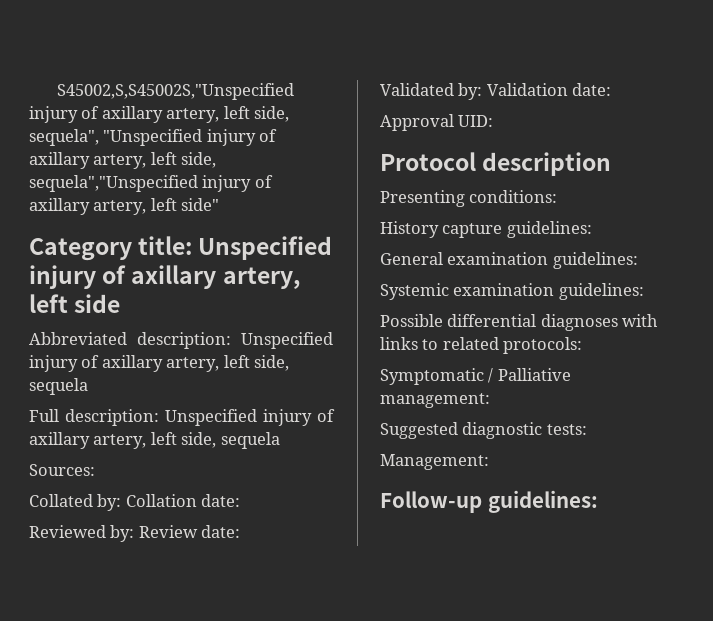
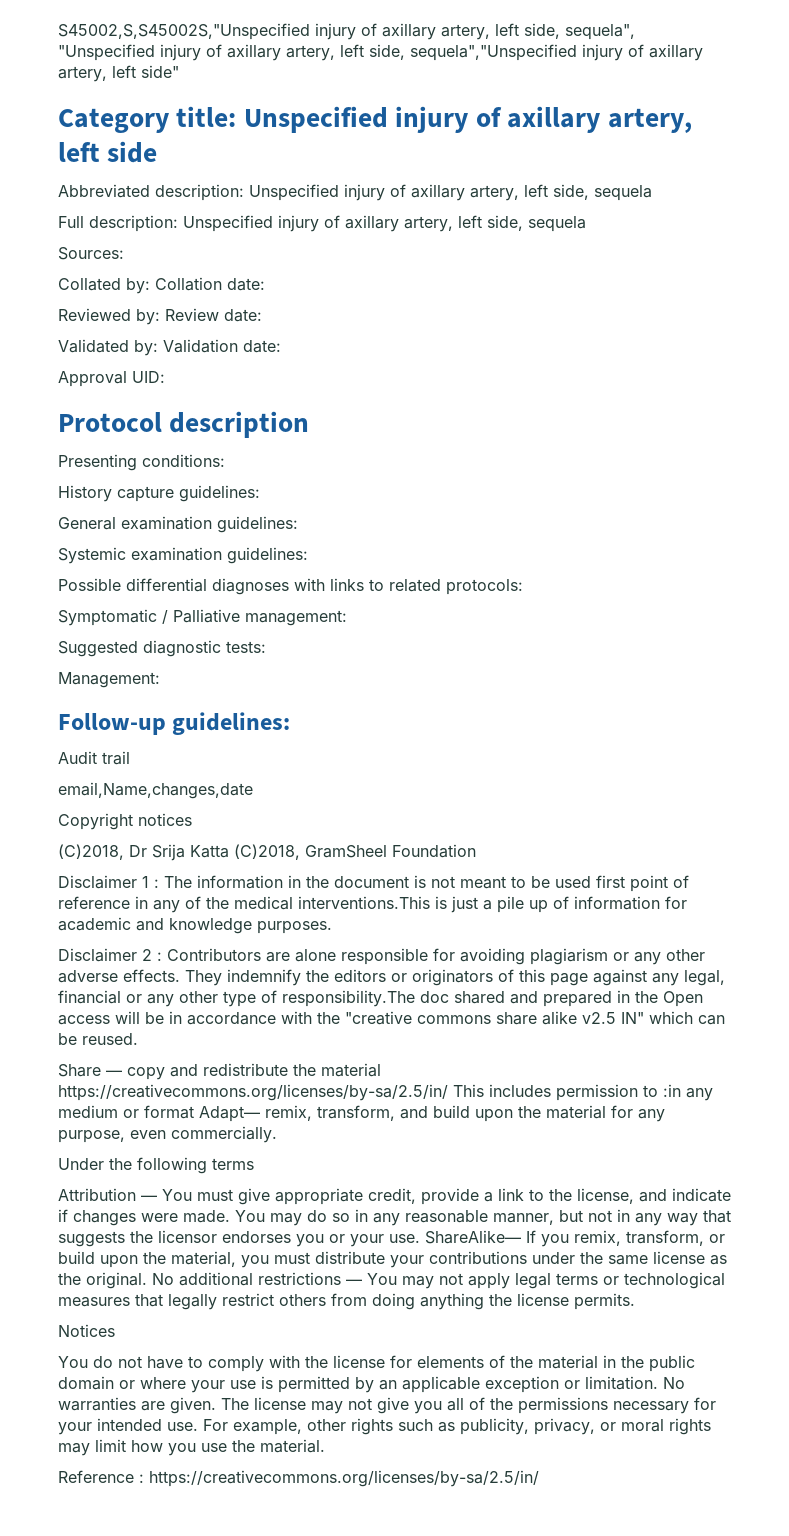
+ Audit trail
+ email,Name,changes,date
+ Copyright notices
+ (C)2018, Dr Srija Katta (C)2018, GramSheel Foundation
+ Disclaimer 1 : The information in the document is not meant to be used first point of reference in any of the medical interventions.This is just a pile up of information for academic and knowledge purposes.
+ Disclaimer 2 : Contributors are alone responsible for avoiding plagiarism or any other adverse effects. They indemnify the editors or originators of this page against any legal, financial or any other type of responsibility.The doc shared and prepared in the Open access will be in accordance with the "creative commons share alike v2.5 IN" which can be reused.
+ Share — copy and redistribute the material https://creativecommons.org/licenses/by-sa/2.5/in/ This includes permission to :in any medium or format Adapt— remix, transform, and build upon the material for any purpose, even commercially.
+ Under the following terms
+ Attribution — You must give appropriate credit, provide a link to the license, and indicate if changes were made. You may do so in any reasonable manner, but not in any way that suggests the licensor endorses you or your use. ShareAlike— If you remix, transform, or build upon the material, you must distribute your contributions under the same license as the original. No additional restrictions — You may not apply legal terms or technological measures that legally restrict others from doing anything the license permits.
+ Notices
+ You do not have to comply with the license for elements of the material in the public domain or where your use is permitted by an applicable exception or limitation. No warranties are given. The license may not give you all of the permissions necessary for your intended use. For example, other rights such as publicity, privacy, or moral rights may limit how you use the material.
+ Reference : https://creativecommons.org/licenses/by-sa/2.5/in/

